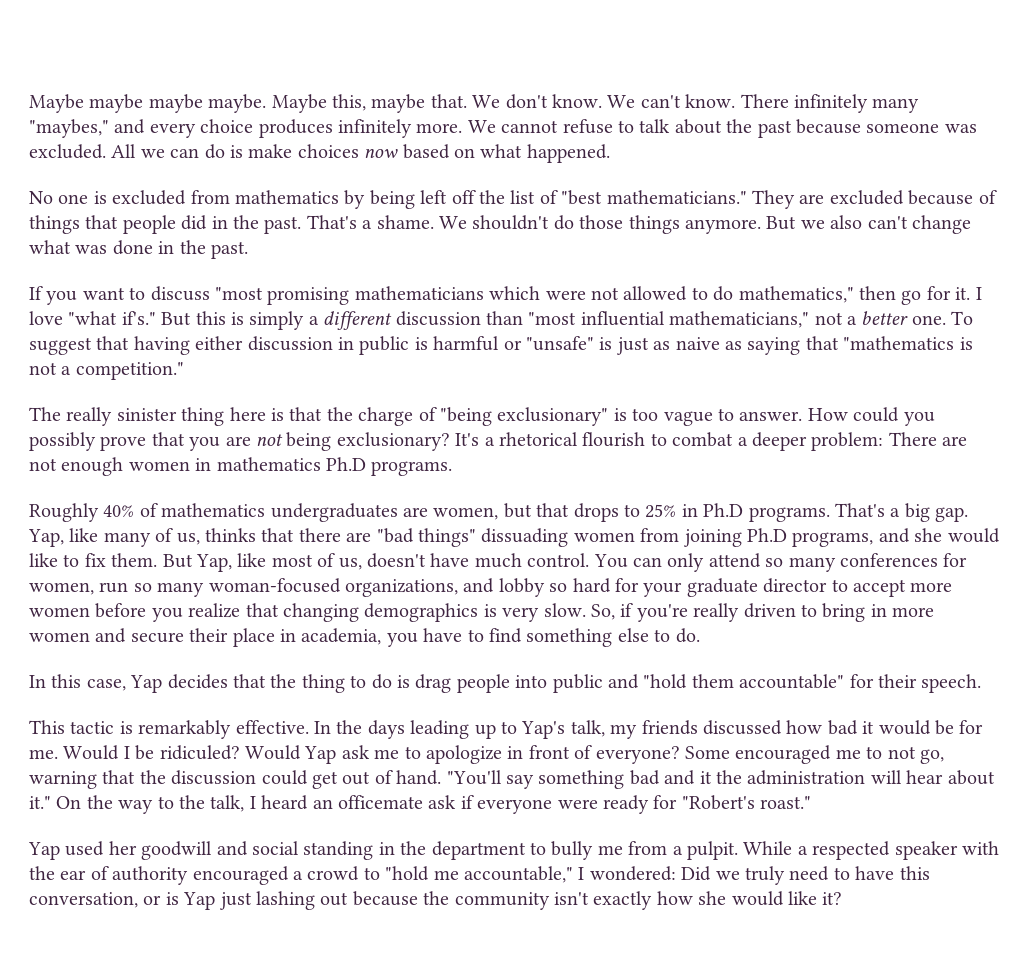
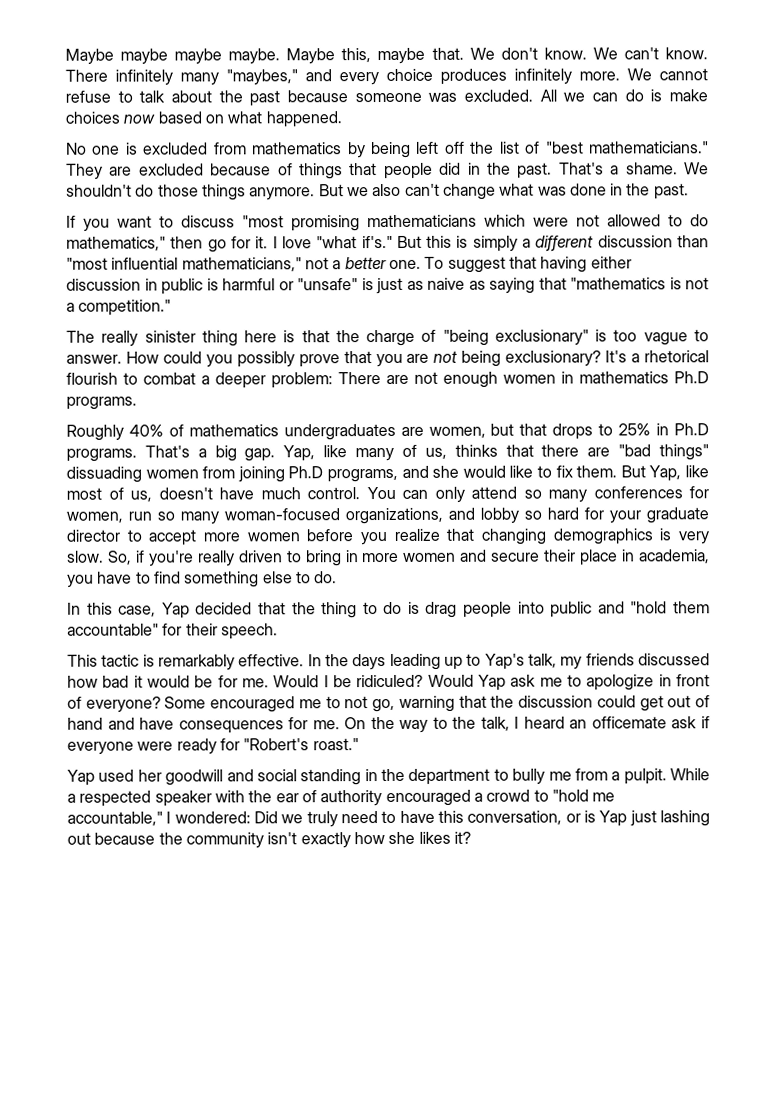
- In this case, Yap decides that the thing to do is drag people into public and "hold them accountable" for their speech.
+ In this case, Yap decided that the thing to do is drag people into public and "hold them accountable" for their speech.
- Some encouraged me to not go, warning that the discussion could get out of hand. "You'll say something bad and it the administration will hear about it."
+ Some encouraged me to not go, warning that the discussion could get out of hand and have consequences for me.
- While a respected speaker with the ear of authority encouraged a crowd to "hold me accountable," I wondered: Did we truly need to have this conversation, or is Yap just lashing out because the community isn't exactly how she would like it?
+ While a respected speaker with the ear of authority encouraged a crowd to "hold me accountable," I wondered: Did we truly need to have this conversation, or is Yap just lashing out because the community isn't exactly how she likes it?

